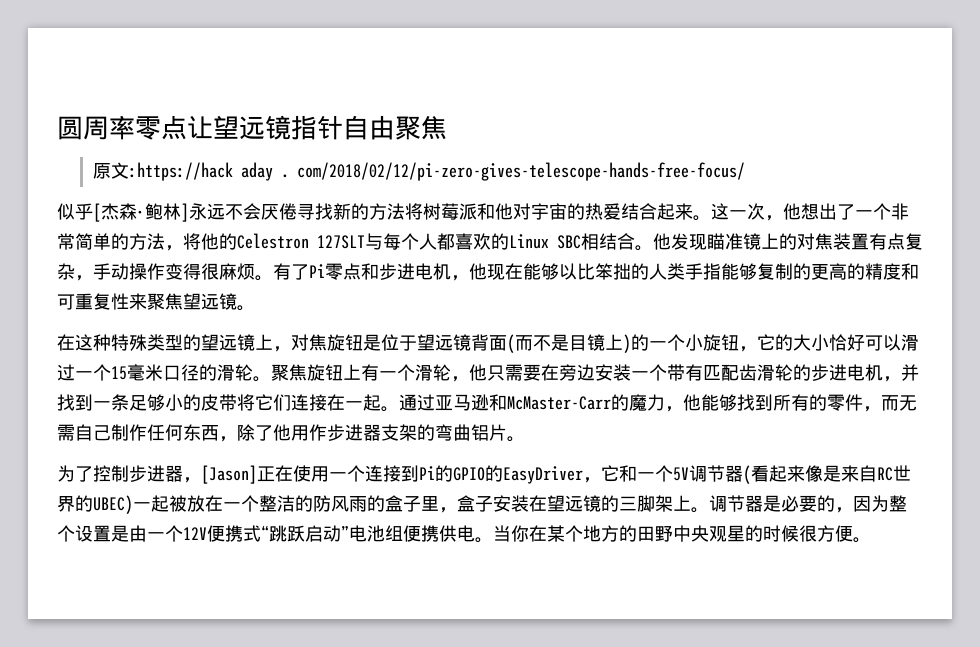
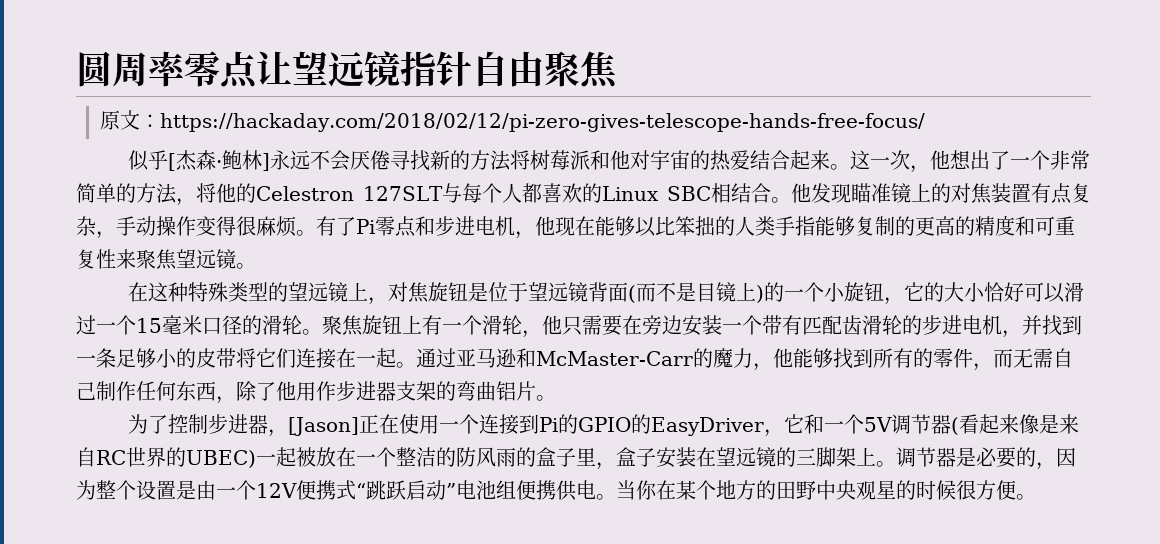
- 原文:https://hack aday . com/2018/02/12/pi-zero-gives-telescope-hands-free-focus/
+ 原文：https://hackaday.com/2018/02/12/pi-zero-gives-telescope-hands-free-focus/

